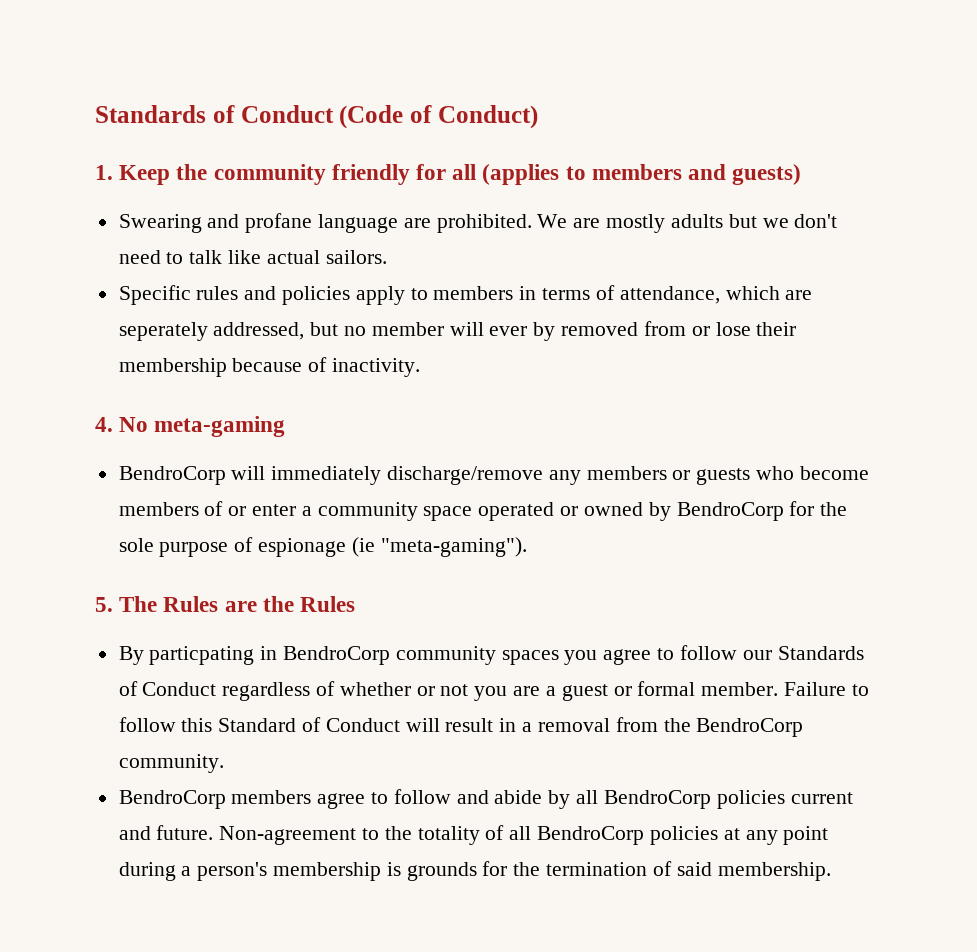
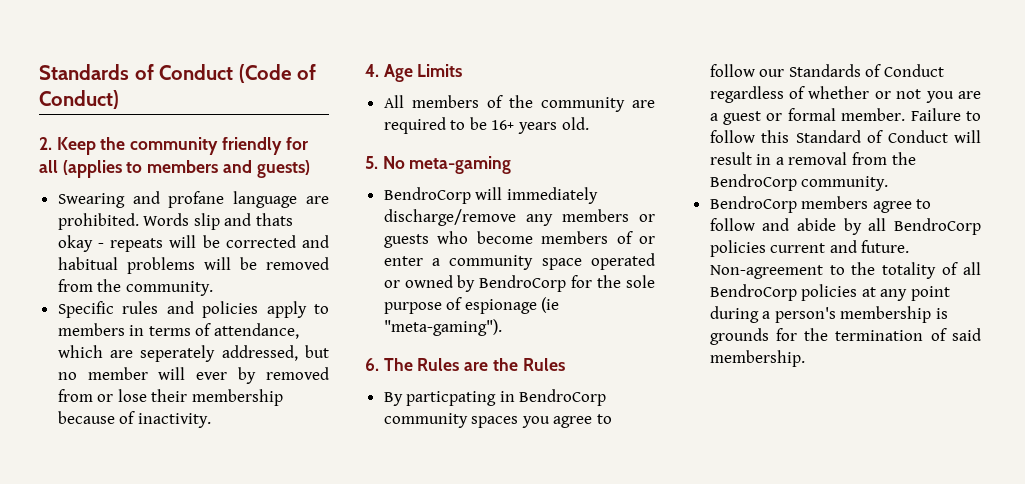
- 1. Keep the community friendly for all (applies to members and guests)
+ 2. Keep the community friendly for all (applies to members and guests)
- We are mostly adults but we don't need to talk like actual sailors.
+ Words slip and thats okay - repeats will be corrected and habitual problems will be removed from the community.
- 4. No meta-gaming
+ 4. Age Limits
+ All members of the community are required to be 16+ years old.
+ 5. No meta-gaming
- 5. The Rules are the Rules
+ 6. The Rules are the Rules

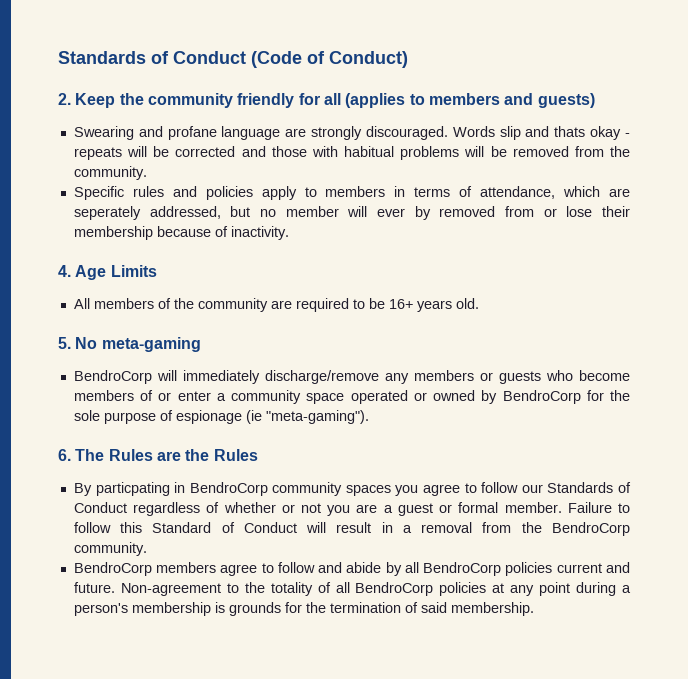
- Swearing and profane language are prohibited.
+ Swearing and profane language are strongly discouraged.
- Words slip and thats okay - repeats will be corrected and habitual problems will be removed from the community.
+ Words slip and thats okay - repeats will be corrected and those with habitual problems will be removed from the community.

